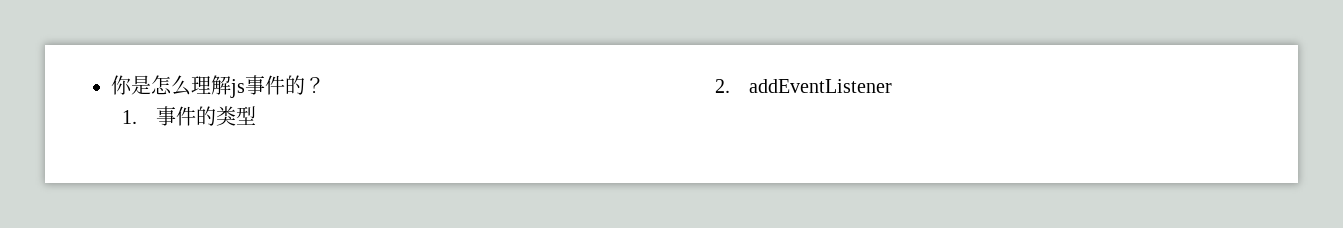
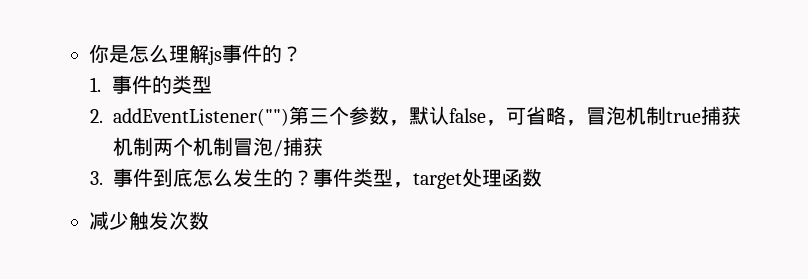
- 2. addEventListener
+ 2. addEventListener("")第三个参数，默认false，可省略，冒泡机制true捕获机制两个机制冒泡/捕获
+ 3.事件到底怎么发生的？事件类型，target处理函数
+ 减少触发次数

